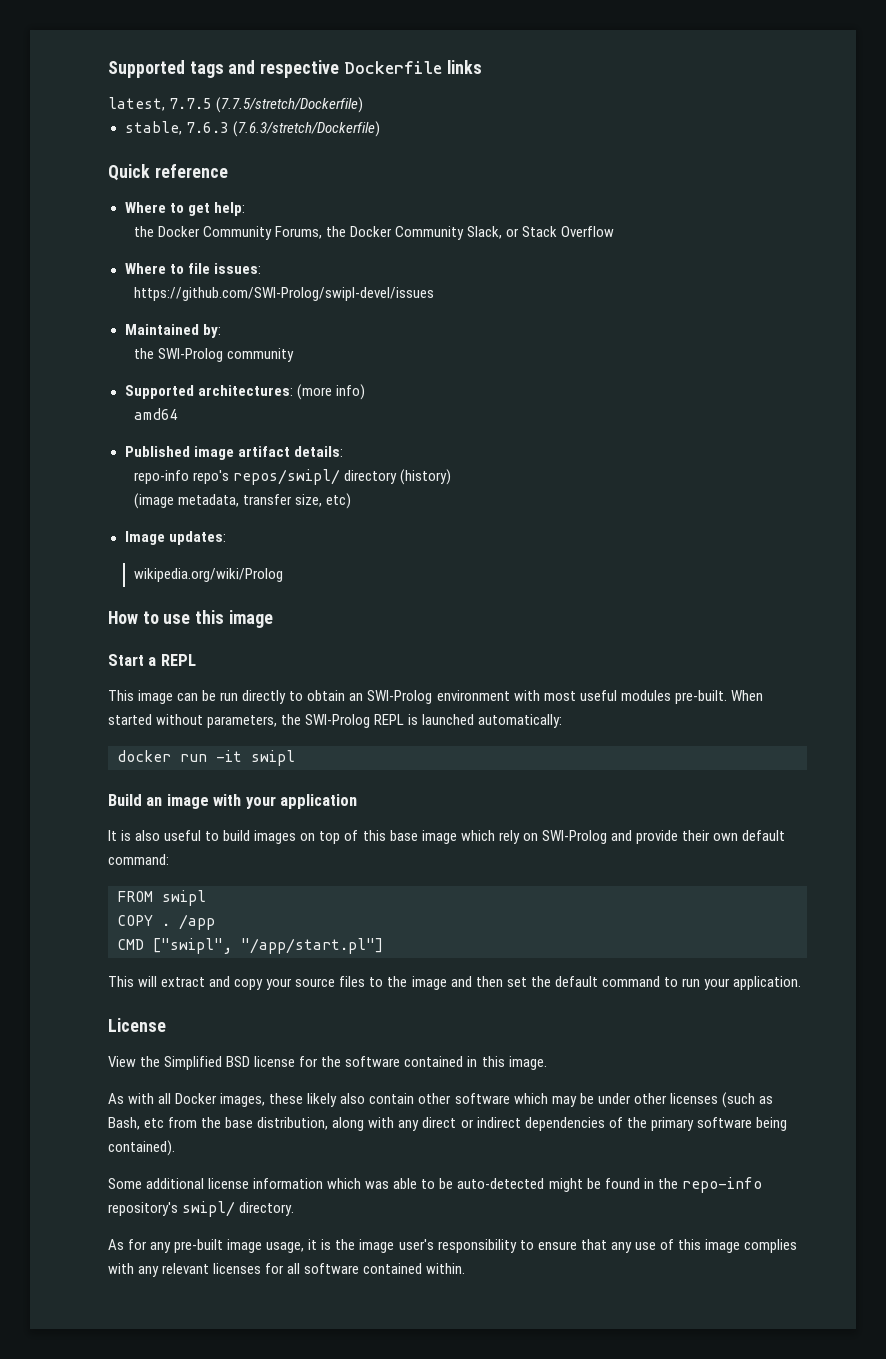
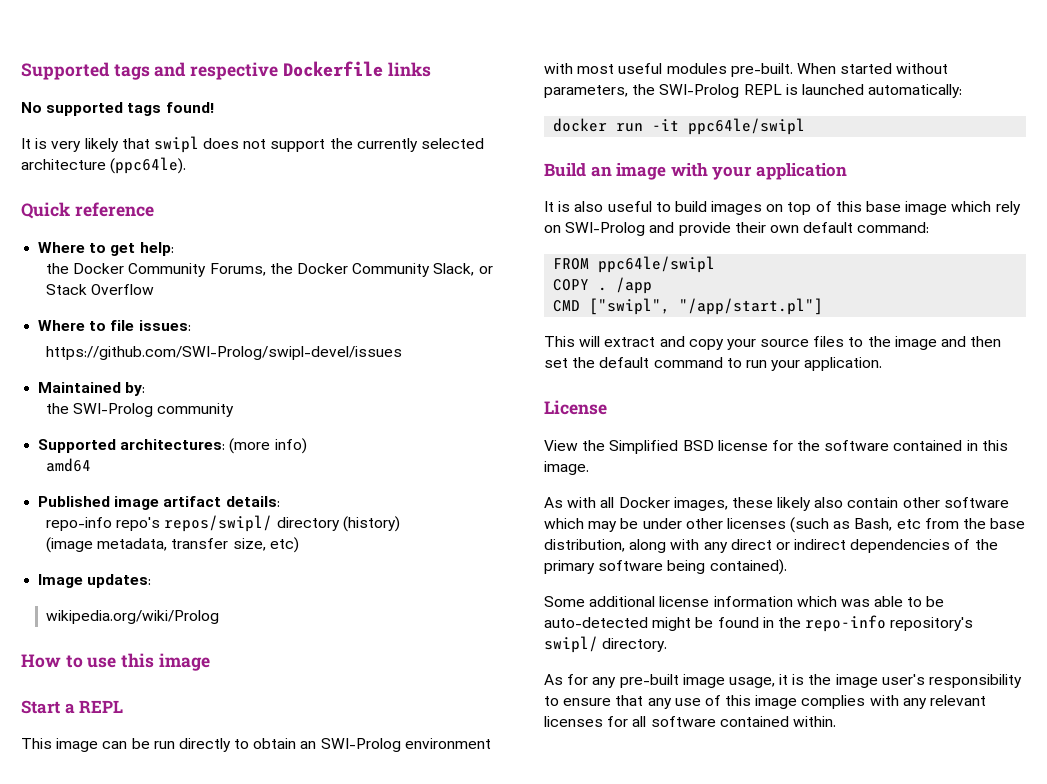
- latest, 7.7.5 (7.7.5/stretch/Dockerfile)
- stable, 7.6.3 (7.6.3/stretch/Dockerfile)
+ No supported tags found!
+ It is very likely that swipl does not support the currently selected architecture (ppc64le).
- docker run -it swipl
+ docker run -it ppc64le/swipl
- FROM swipl
+ FROM ppc64le/swipl

